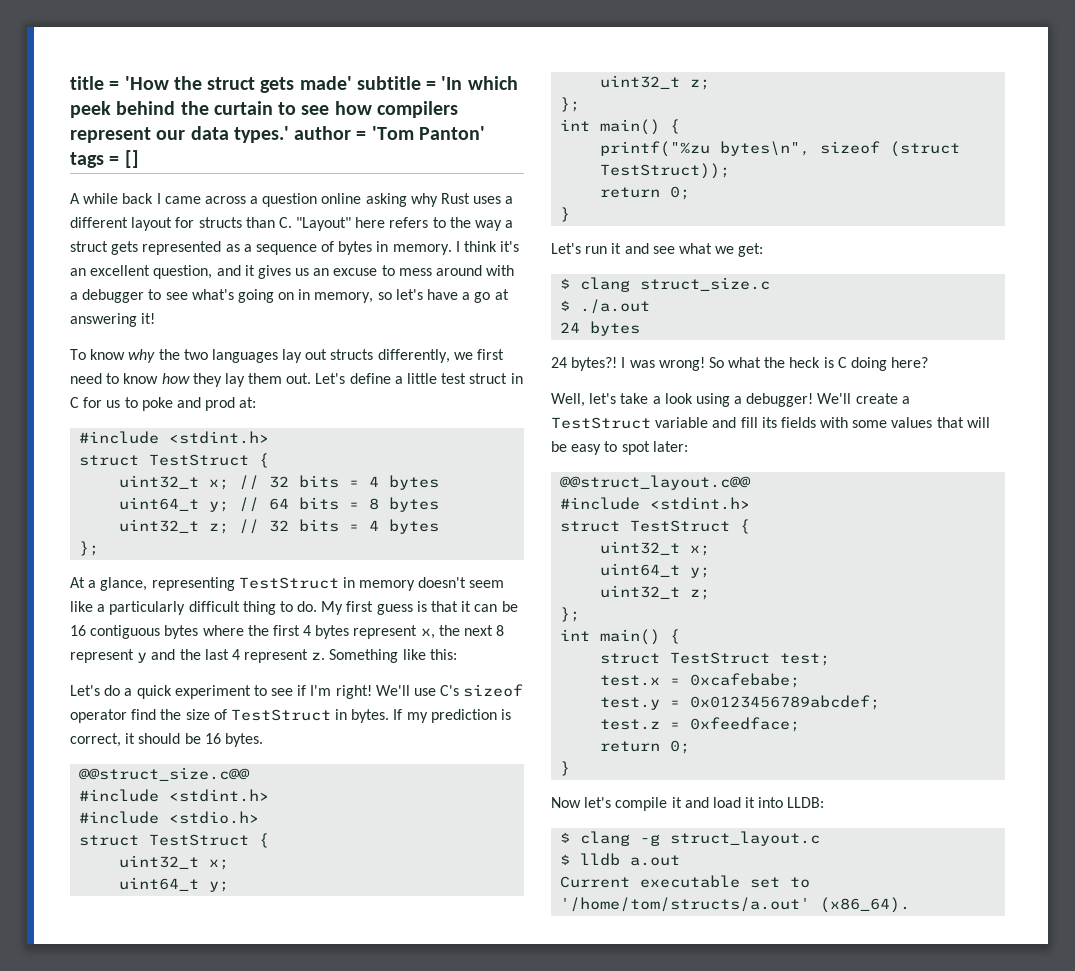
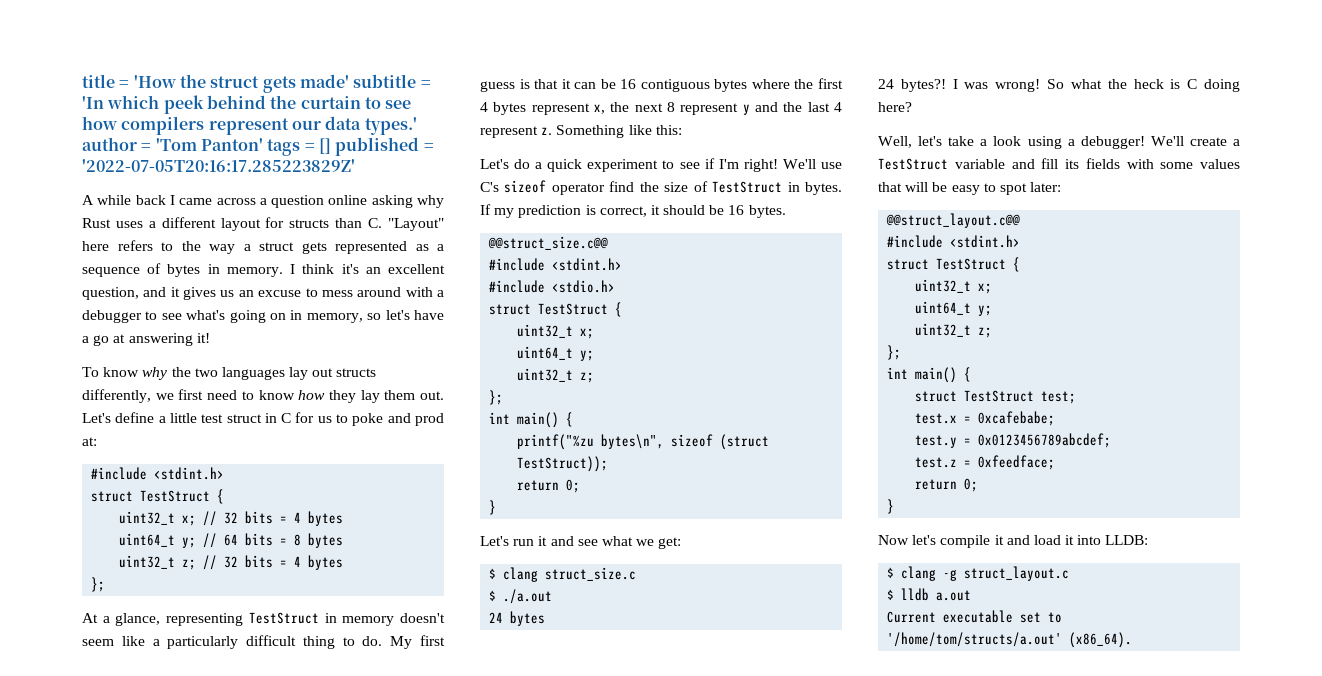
- title = 'How the struct gets made' subtitle = 'In which peek behind the curtain to see how compilers represent our data types.' author = 'Tom Panton' tags = []
+ title = 'How the struct gets made' subtitle = 'In which peek behind the curtain to see how compilers represent our data types.' author = 'Tom Panton' tags = [] published = '2022-07-05T20:16:17.285223829Z'

